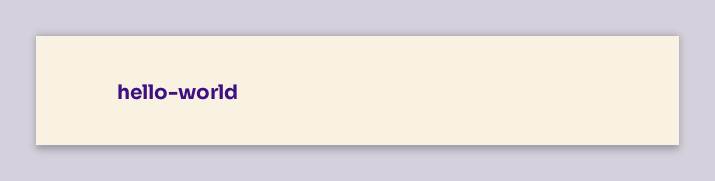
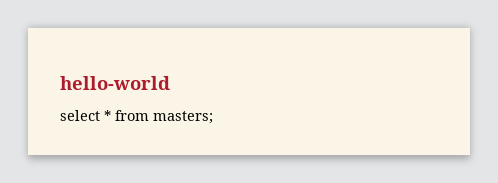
+ select * from masters;

